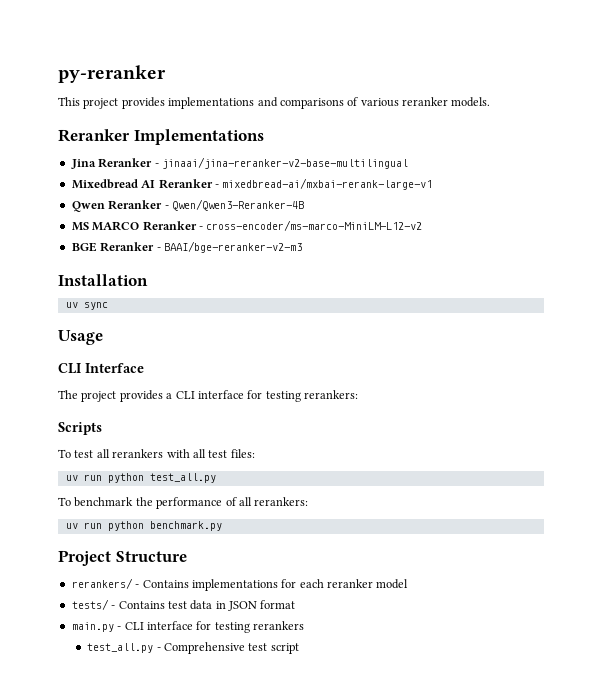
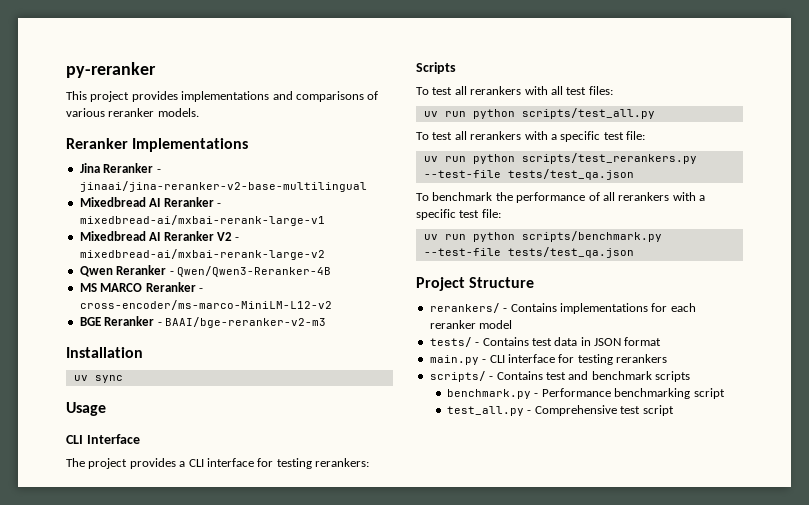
+ Mixedbread AI Reranker V2 - mixedbread-ai/mxbai-rerank-large-v2
- uv run python test_all.py
+ uv run python scripts/test_all.py
+ To test all rerankers with a specific test file:
+ uv run python scripts/test_rerankers.py --test-file tests/test_qa.json
- To benchmark the performance of all rerankers:
- uv run python benchmark.py
+ To benchmark the performance of all rerankers with a specific test file:
+ uv run python scripts/benchmark.py --test-file tests/test_qa.json
+ scripts/ - Contains test and benchmark scripts
+ benchmark.py - Performance benchmarking script

